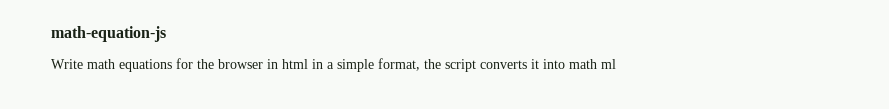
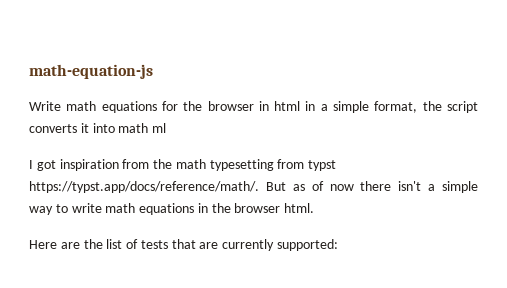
+ I got inspiration from the math typesetting from typst https://typst.app/docs/reference/math/. But as of now there isn't a simple way to write math equations in the browser html.
+ Here are the list of tests that are currently supported:

